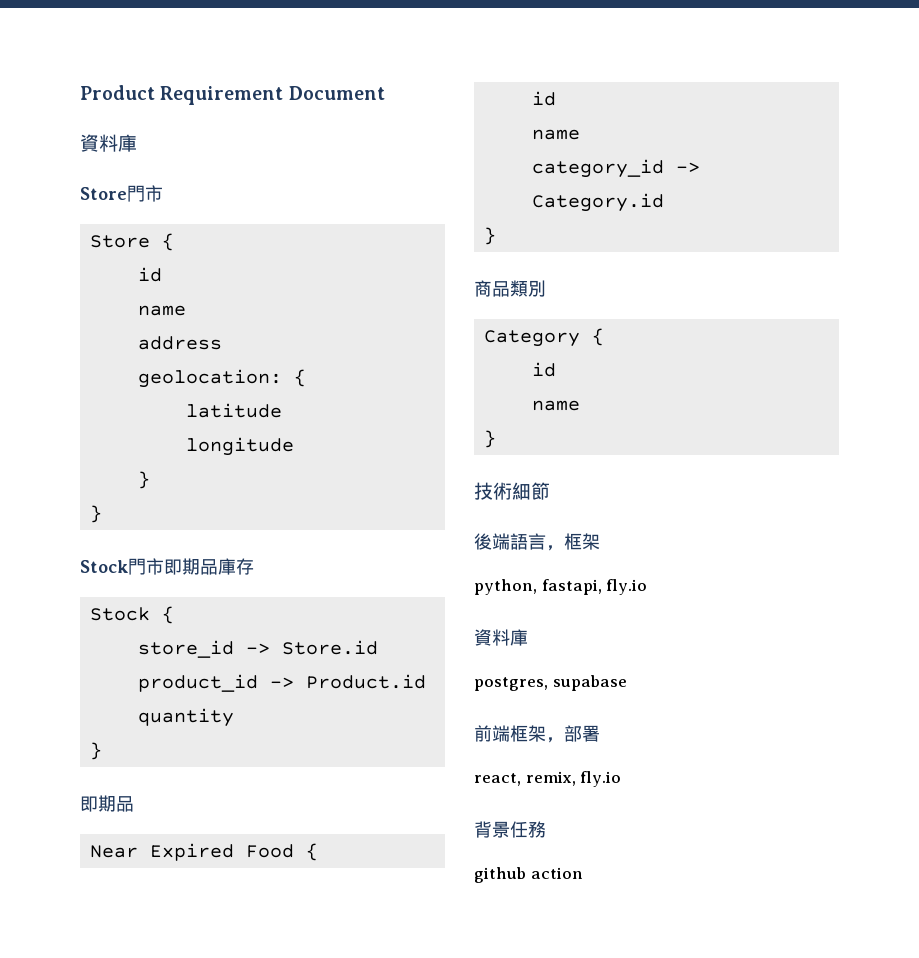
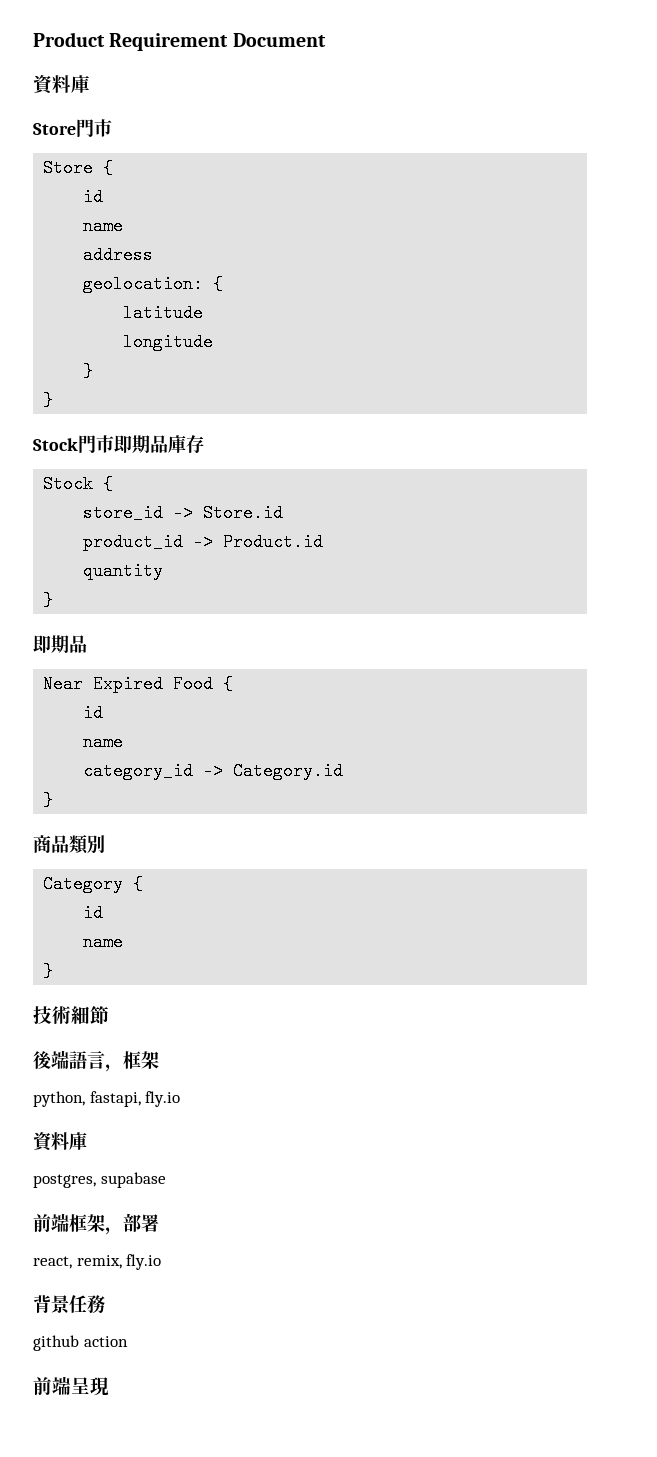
+ 前端呈現

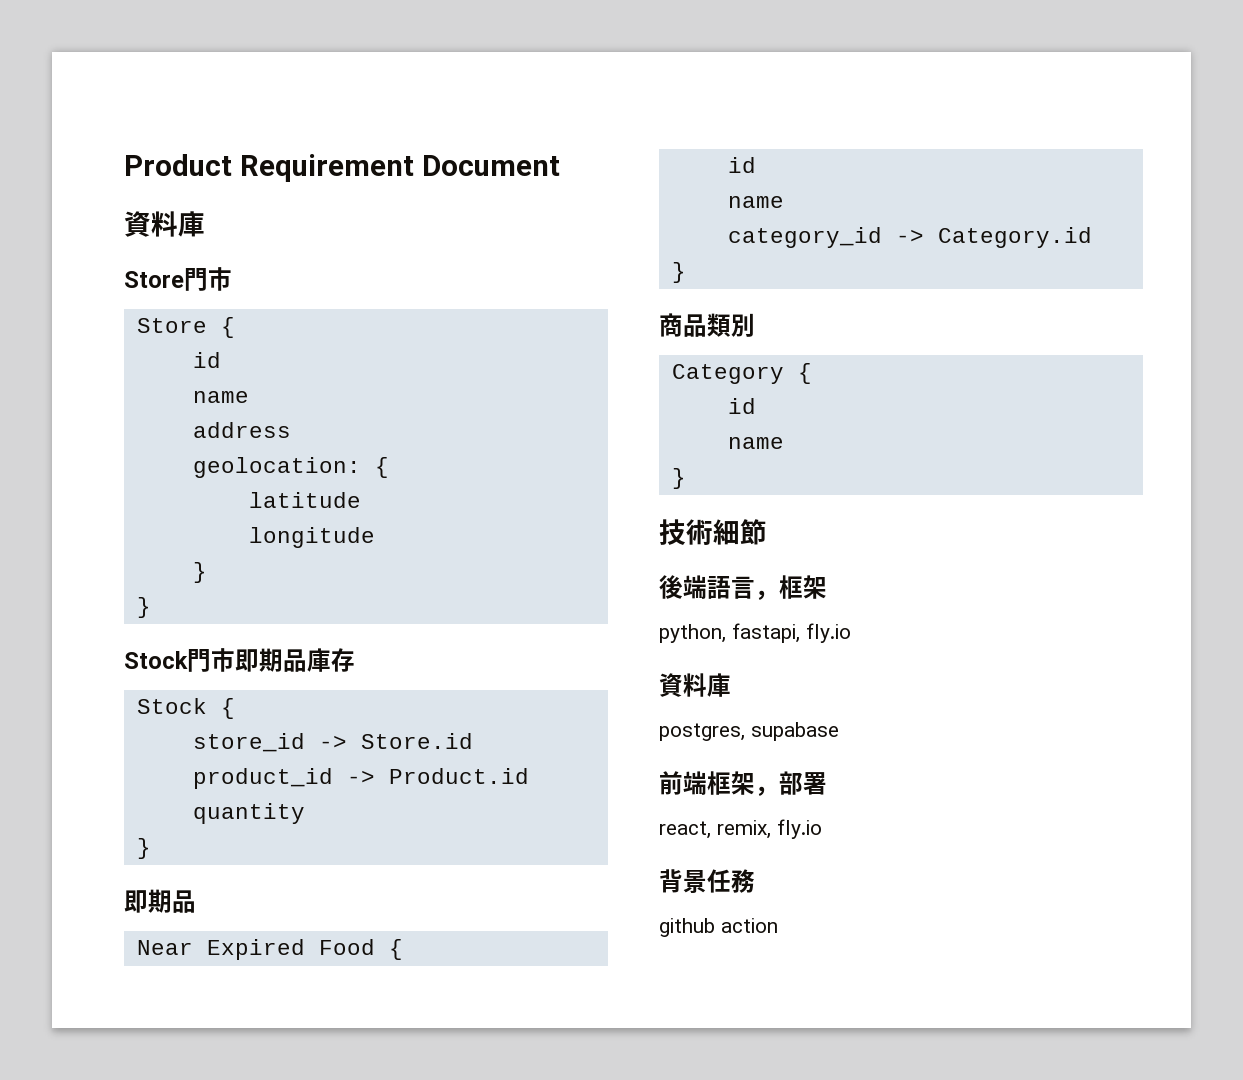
- 前端呈現

